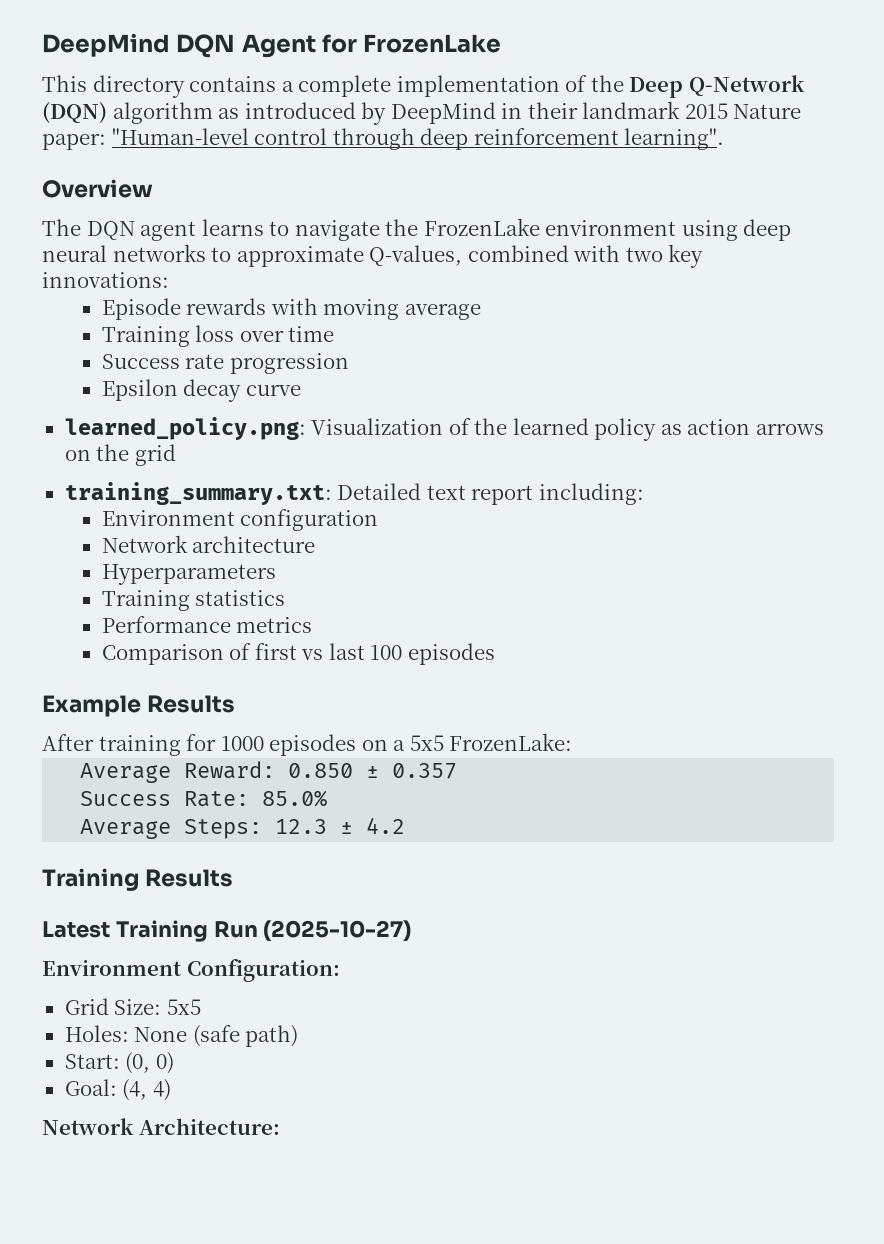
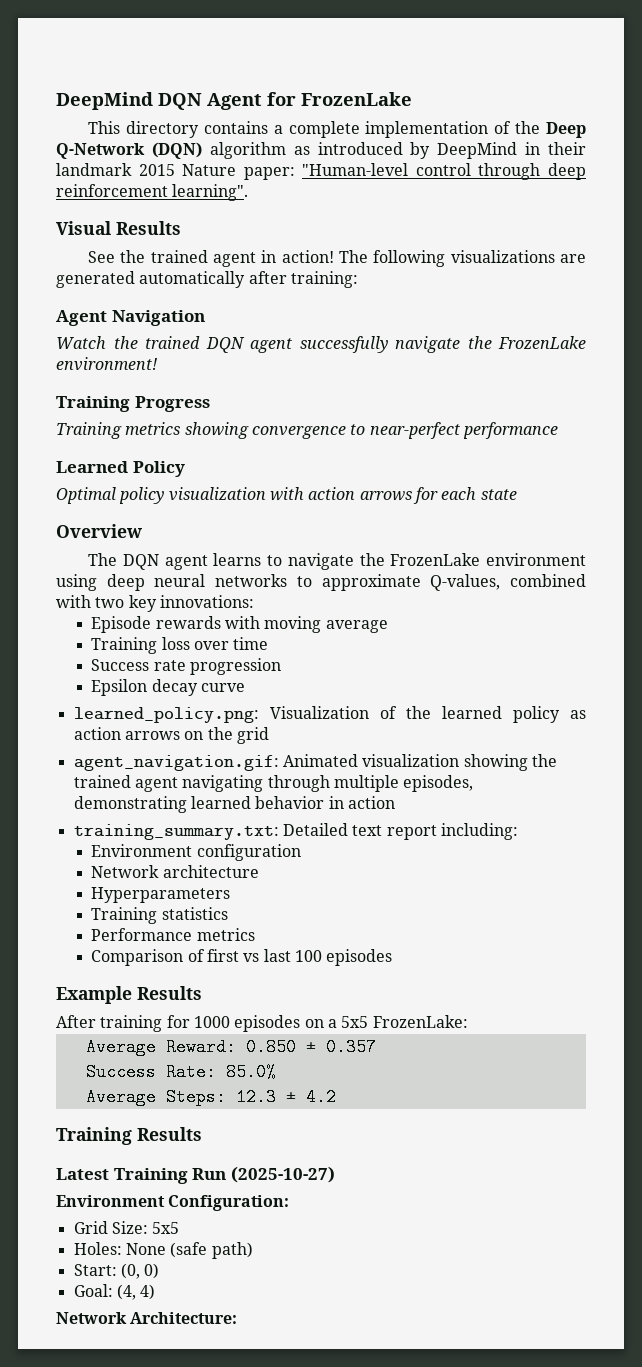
+ Visual Results
+ See the trained agent in action! The following visualizations are generated automatically after training:
+ Agent Navigation
+ Watch the trained DQN agent successfully navigate the FrozenLake environment!
+ Training Progress
+ Training metrics showing convergence to near-perfect performance
+ Learned Policy
+ Optimal policy visualization with action arrows for each state
+ agent_navigation.gif: Animated visualization showing the trained agent navigating through multiple episodes, demonstrating learned behavior in action

